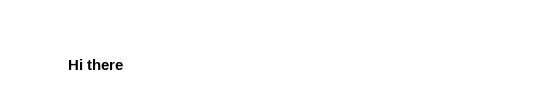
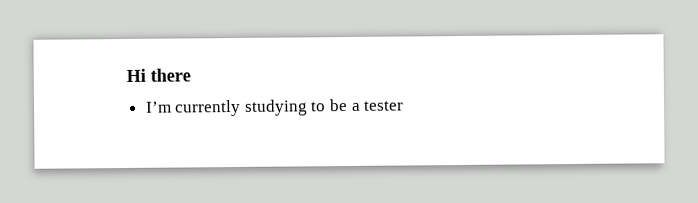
+ I’m currently studying to be a tester

